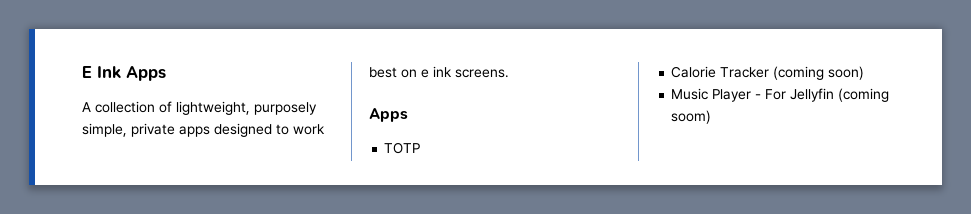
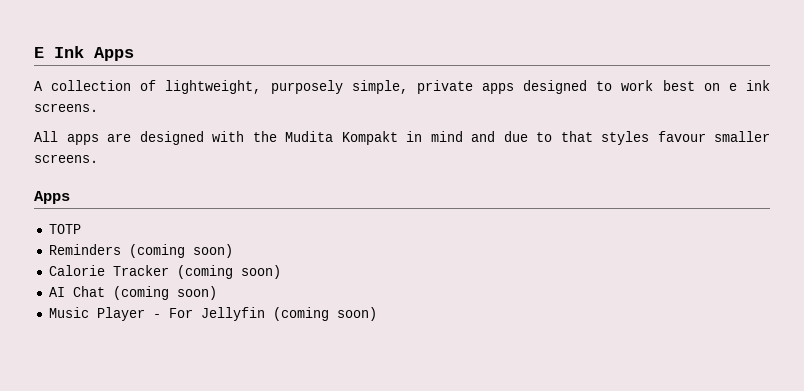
+ All apps are designed with the Mudita Kompakt in mind and due to that styles favour smaller screens.
+ Reminders (coming soon)
+ AI Chat (coming soon)
- Music Player - For Jellyfin (coming soom)
+ Music Player - For Jellyfin (coming soon)

